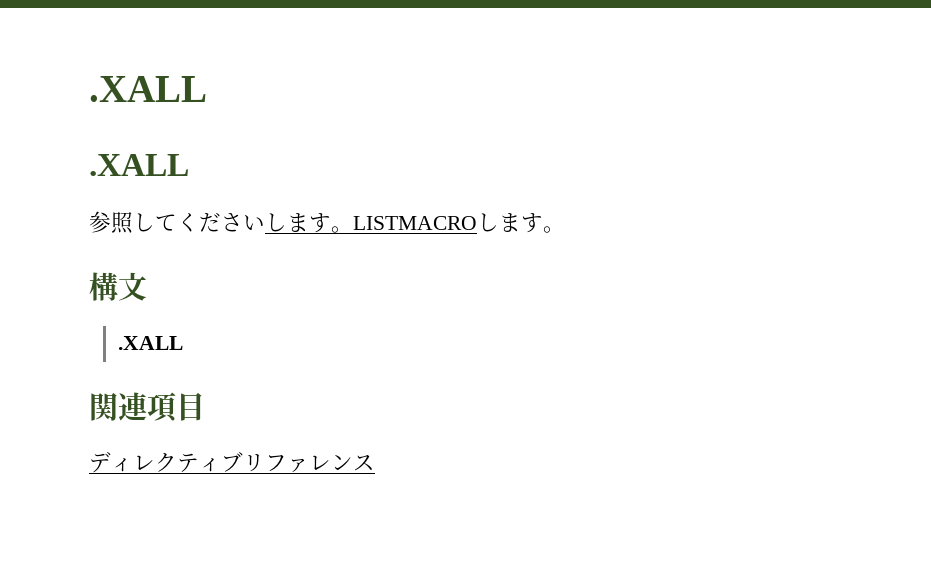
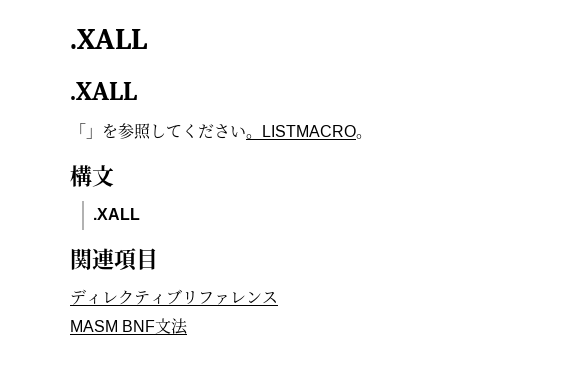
- 参照してくださいします。LISTMACROします。
+ 「」を参照してください。LISTMACRO。
+ MASM BNF文法

